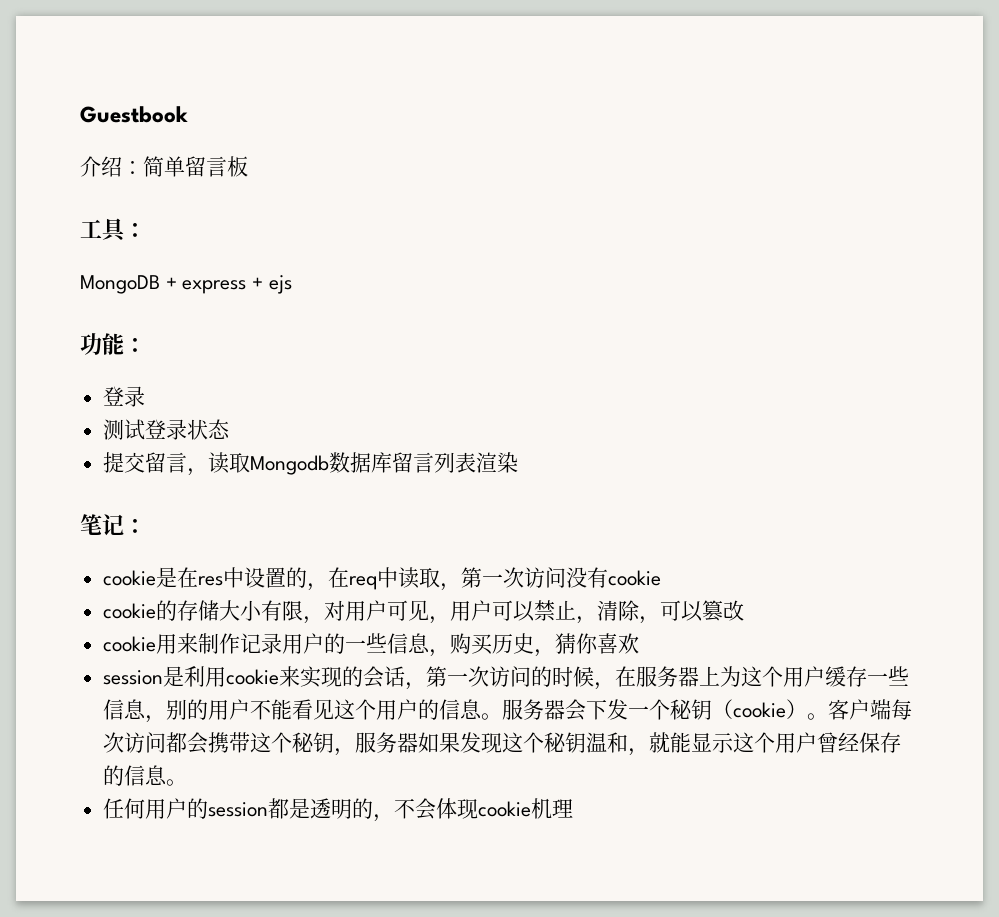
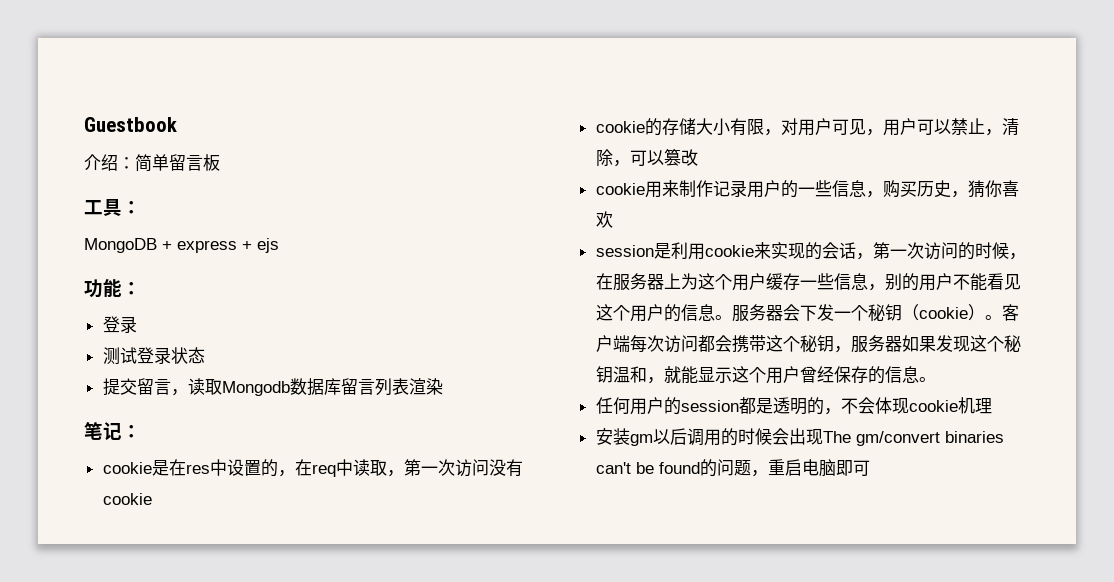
+ 安装gm以后调用的时候会出现The gm/convert binaries can't be found的问题，重启电脑即可

